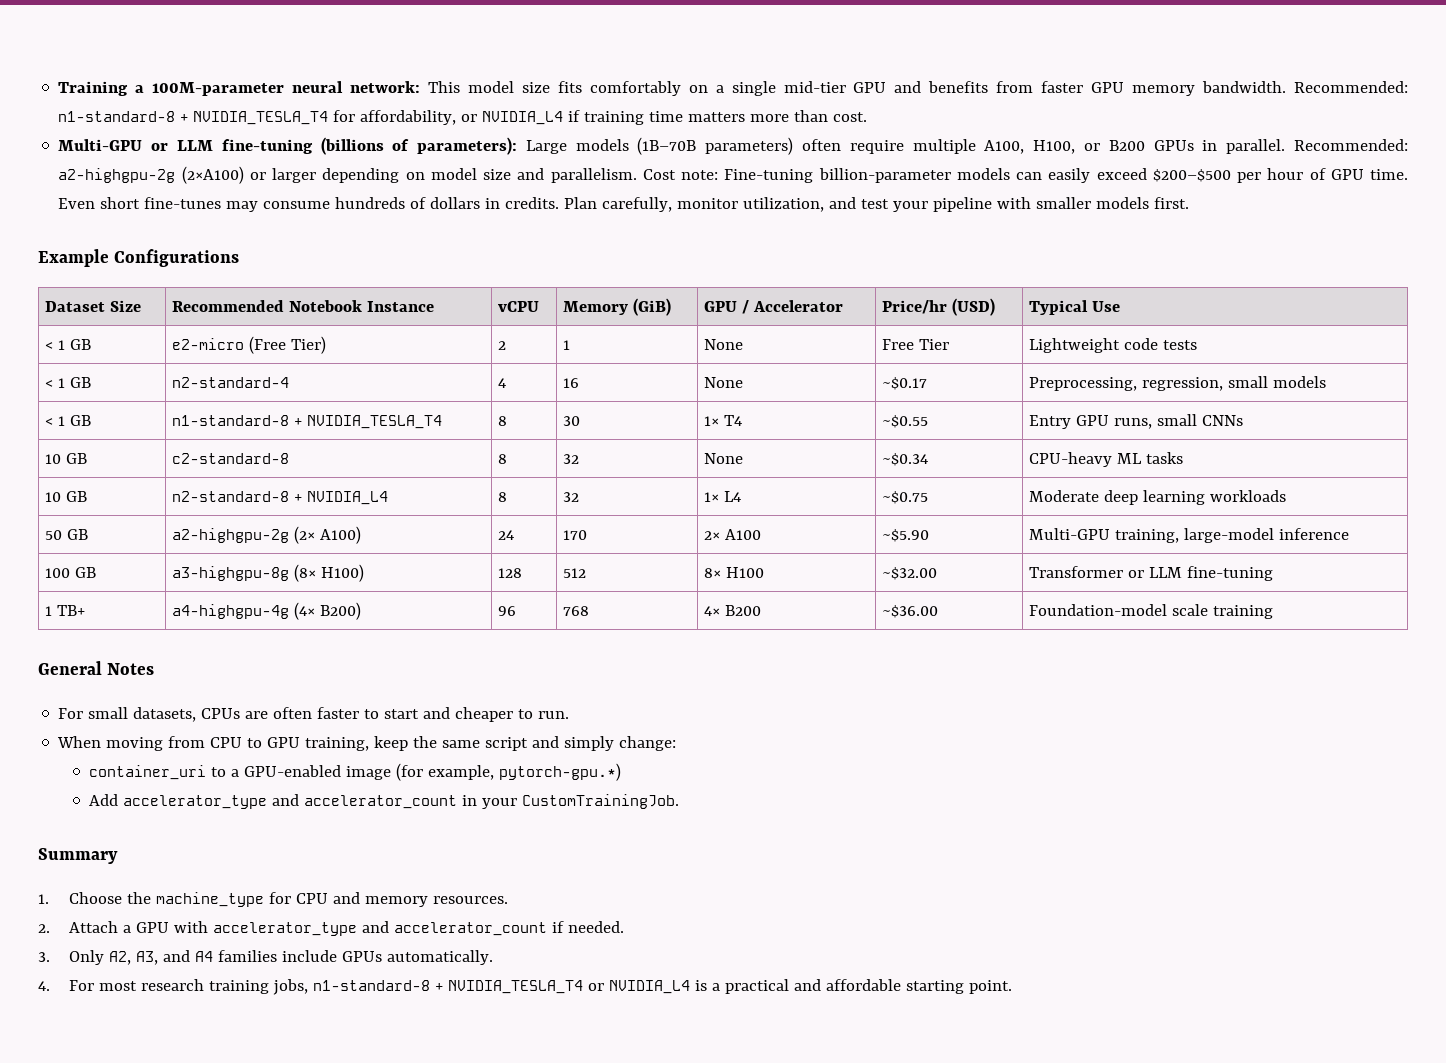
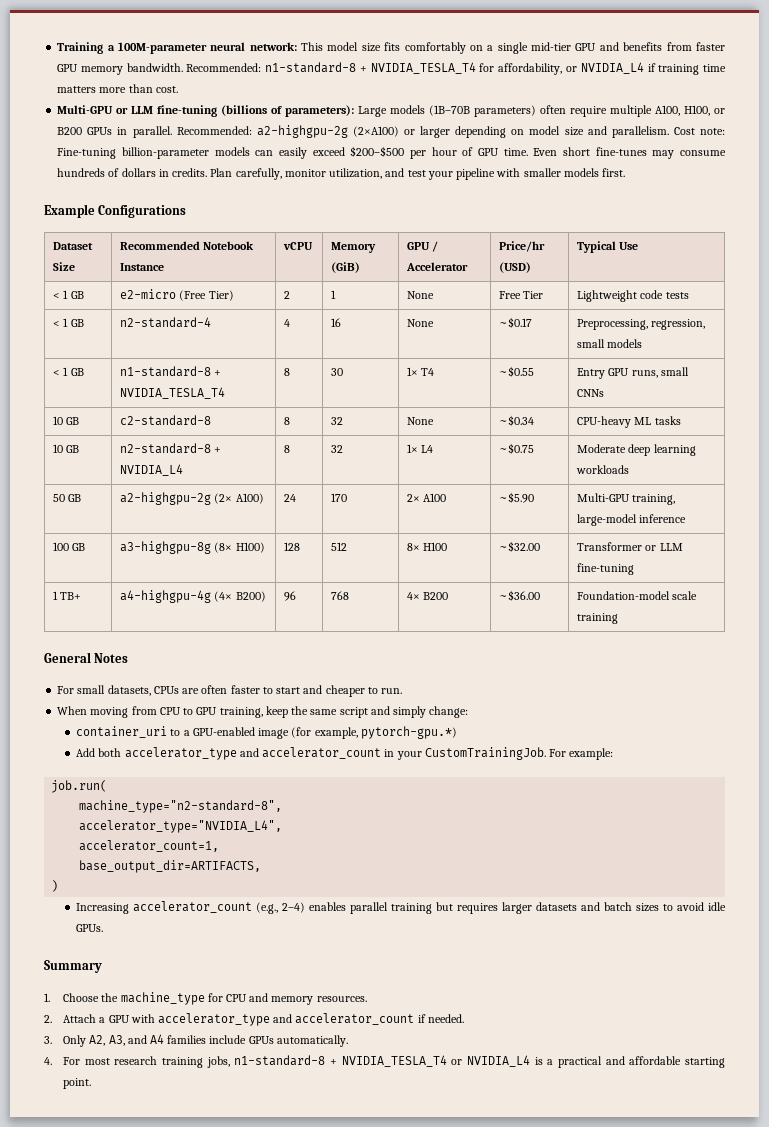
- Add accelerator_type and accelerator_count in your CustomTrainingJob.
+ Add both accelerator_type and accelerator_count in your CustomTrainingJob. For example:
+ job.run(
+ machine_type="n2-standard-8",
+ accelerator_type="NVIDIA_L4",
+ accelerator_count=1,
+ base_output_dir=ARTIFACTS,
+ )
+ Increasing accelerator_count (e.g., 2–4) enables parallel training but requires larger datasets and batch sizes to avoid idle GPUs.

